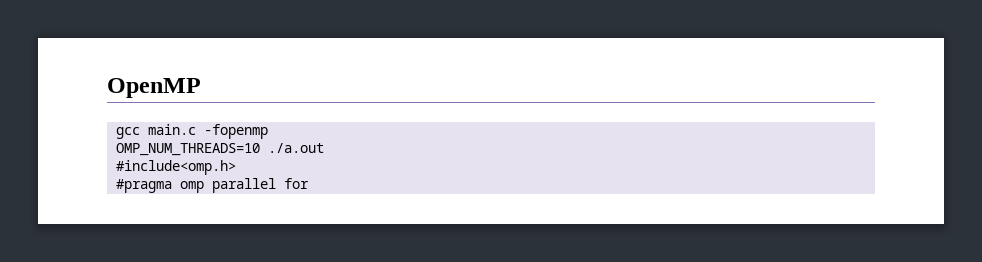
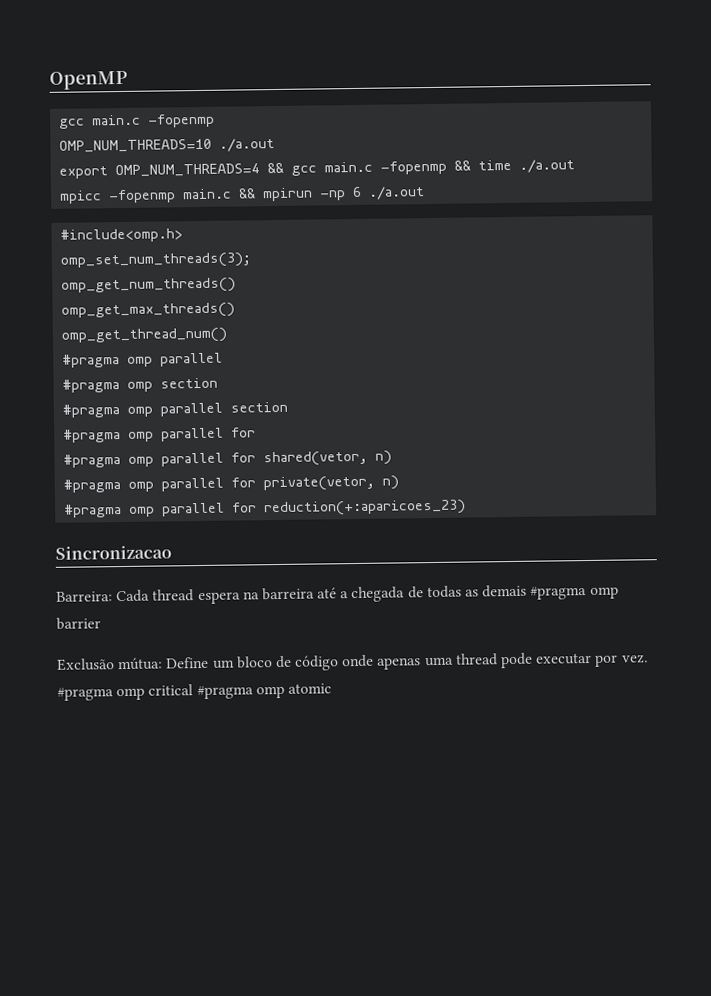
+ export OMP_NUM_THREADS=4 && gcc main.c -fopenmp && time ./a.out
+ mpicc -fopenmp main.c && mpirun -np 6 ./a.out
  #include<omp.h>
+ omp_set_num_threads(3);
+ omp_get_num_threads()
+ omp_get_max_threads()
+ omp_get_thread_num()
+ #pragma omp parallel
+ #pragma omp section
+ #pragma omp parallel section
  #pragma omp parallel for
+ #pragma omp parallel for shared(vetor, n)
+ #pragma omp parallel for private(vetor, n)
+ #pragma omp parallel for reduction(+:aparicoes_23)
+ Sincronizacao
+ Barreira: Cada thread espera na barreira até a chegada de todas as demais #pragma omp barrier
+ Exclusão mútua: Define um bloco de código onde apenas uma thread pode executar por vez. #pragma omp critical #pragma omp atomic

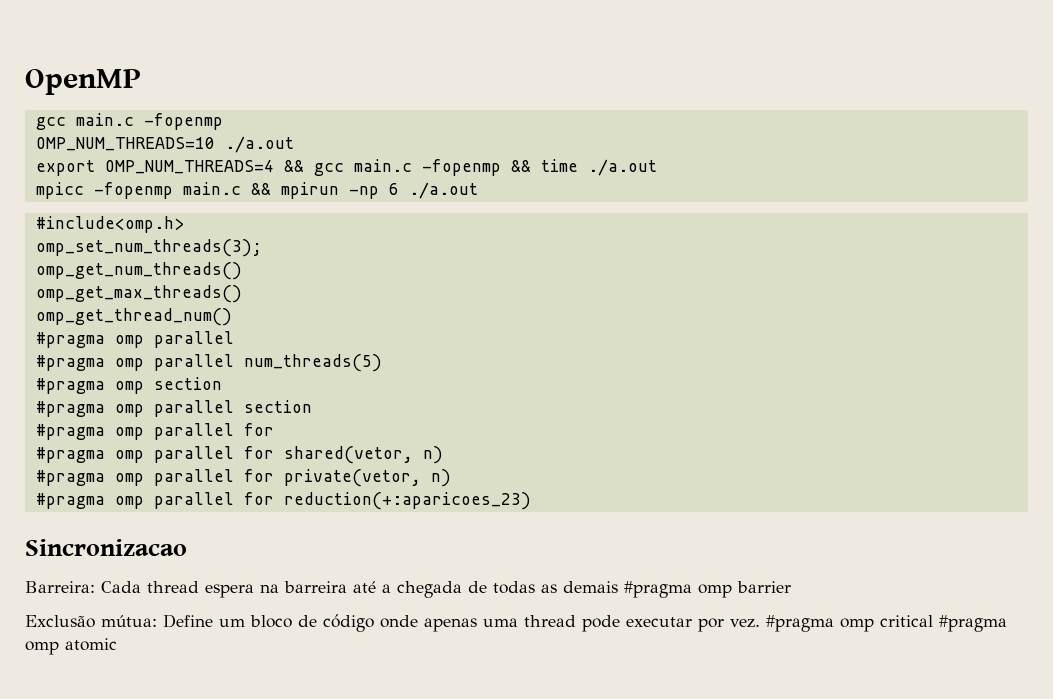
+ #pragma omp parallel num_threads(5)

